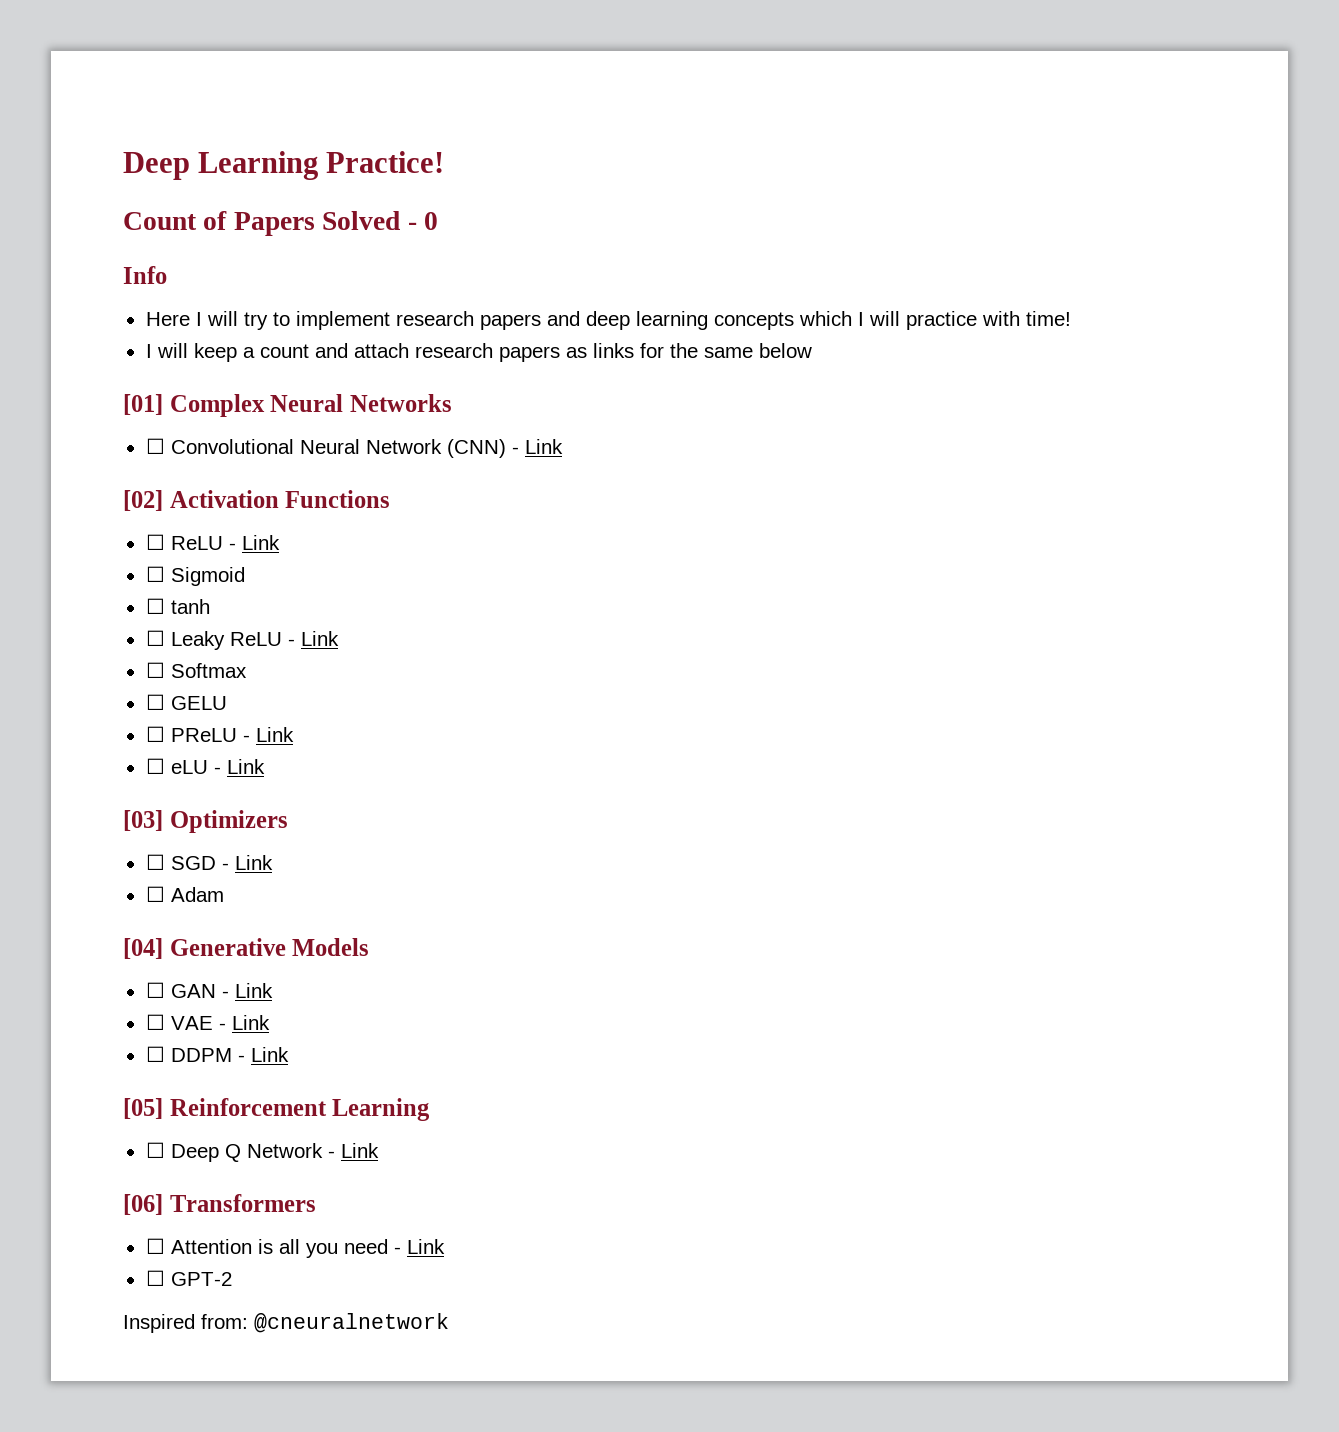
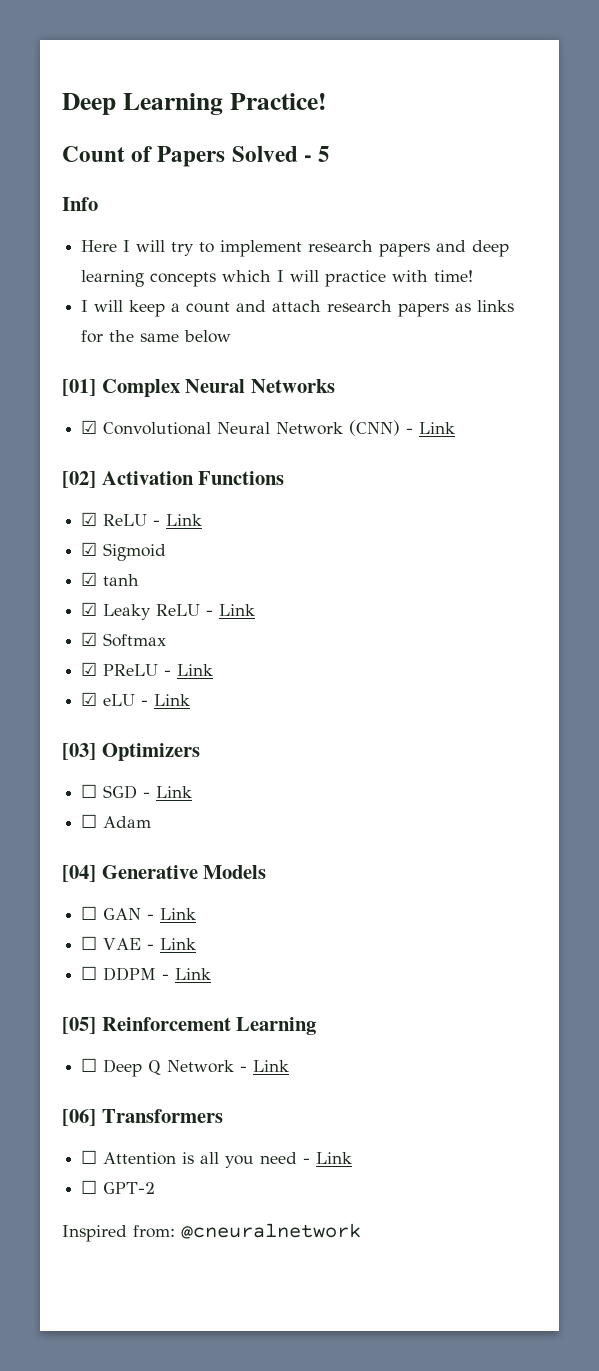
- Count of Papers Solved - 0
+ Count of Papers Solved - 5
- ☐ Convolutional Neural Network (CNN) - Link
+ ☑ Convolutional Neural Network (CNN) - Link
- ☐ ReLU - Link
- ☐ Sigmoid
+ ☑ ReLU - Link
+ ☑ Sigmoid
- ☐ tanh
+ ☑ tanh
- ☐ Leaky ReLU - Link
+ ☑ Leaky ReLU - Link
- ☐ Softmax
+ ☑ Softmax
- ☐ GELU
- ☐ PReLU - Link
+ ☑ PReLU - Link
- ☐ eLU - Link
+ ☑ eLU - Link

